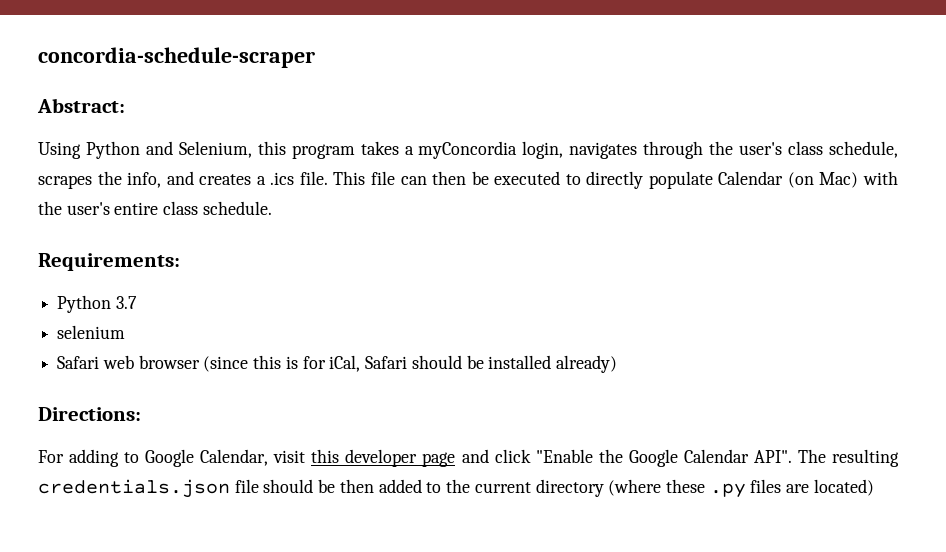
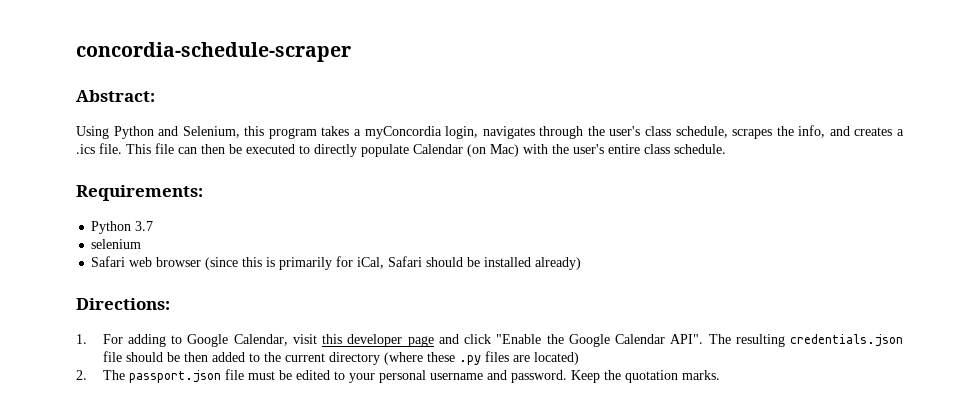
- Safari web browser (since this is for iCal, Safari should be installed already)
+ Safari web browser (since this is primarily for iCal, Safari should be installed already)
- For adding to Google Calendar, visit this developer page and click "Enable the Google Calendar API".
+ 1. For adding to Google Calendar, visit this developer page and click "Enable the Google Calendar API".
+ 2. The passport.json file must be edited to your personal username and password. Keep the quotation marks.

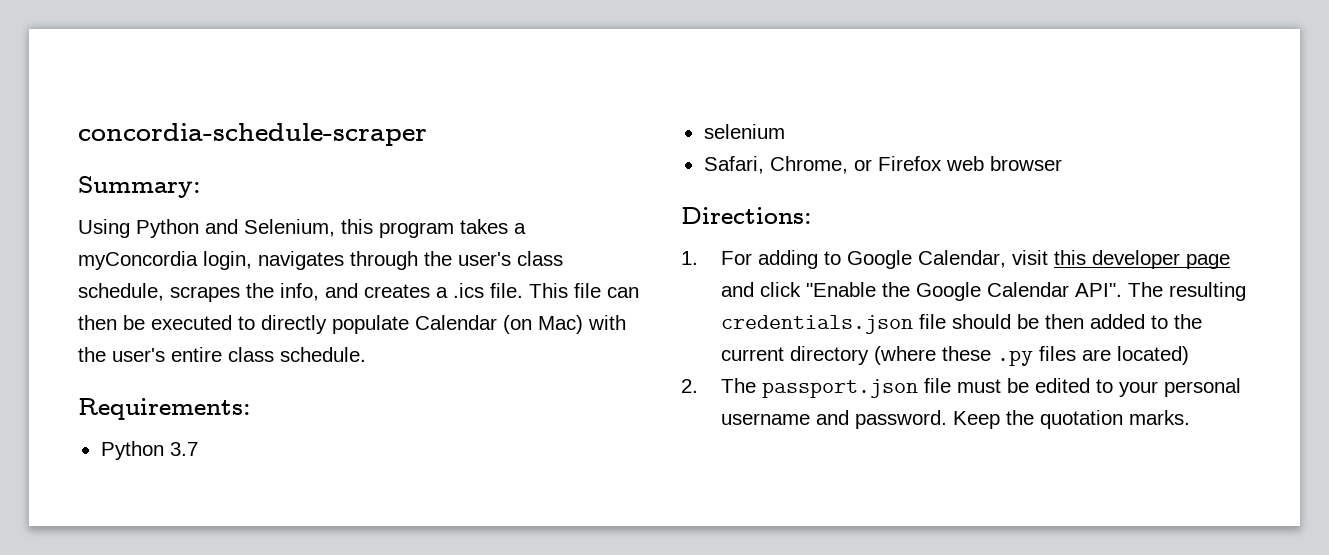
- Abstract:
+ Summary:
- Safari web browser (since this is primarily for iCal, Safari should be installed already)
+ Safari, Chrome, or Firefox web browser

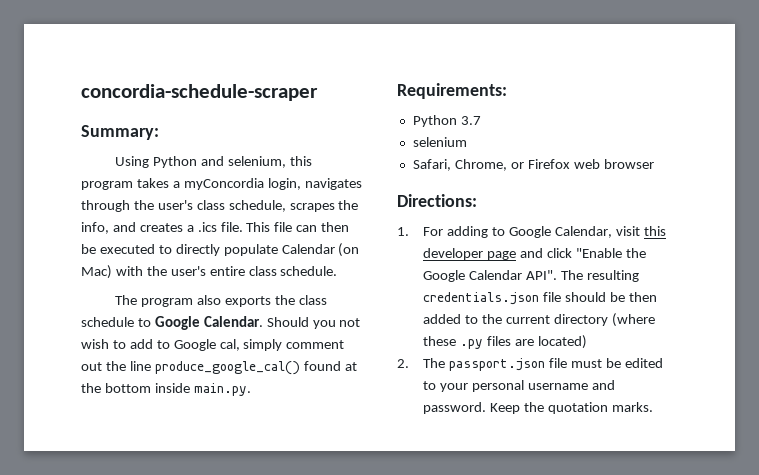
- Using Python and Selenium, this program takes a myConcordia login, navigates through the user's class schedule, scrapes the info, and creates a .ics file.
+ Using Python and selenium, this program takes a myConcordia login, navigates through the user's class schedule, scrapes the info, and creates a .ics file.
+ The program also exports the class schedule to Google Calendar. Should you not wish to add to Google cal, simply comment out the line produce_google_cal() found at the bottom inside main.py.

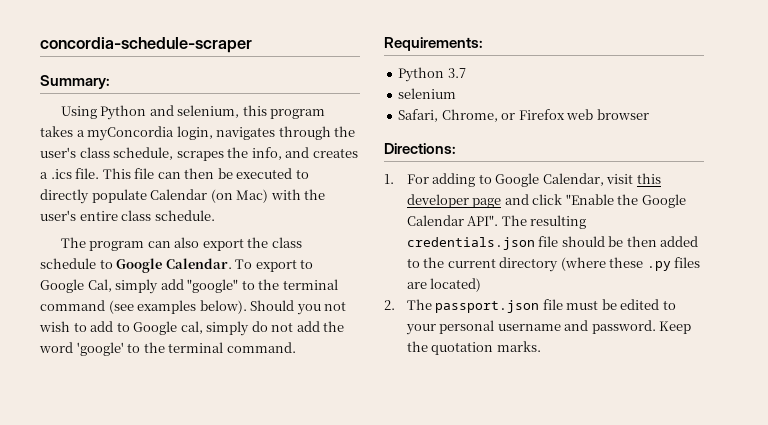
- The program also exports the class schedule to Google Calendar.
+ The program can also export the class schedule to Google Calendar.
+ To export to Google Cal, simply add "google" to the terminal command (see examples below).
- Should you not wish to add to Google cal, simply comment out the line produce_google_cal() found at the bottom inside main.py.
+ Should you not wish to add to Google cal, simply do not add the word 'google' to the terminal command.

